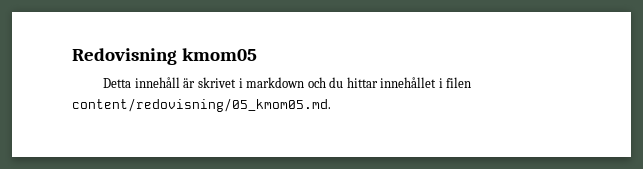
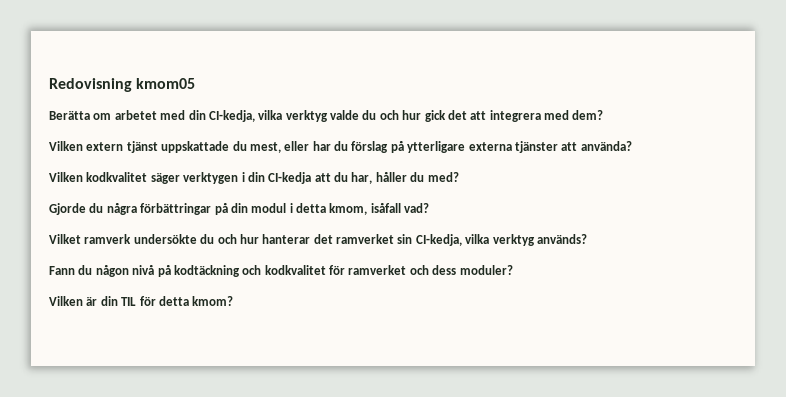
- Detta innehåll är skrivet i markdown och du hittar innehållet i filen content/redovisning/05_kmom05.md.
+ Berätta om arbetet med din CI-kedja, vilka verktyg valde du och hur gick det att integrera med dem?
+ Vilken extern tjänst uppskattade du mest, eller har du förslag på ytterligare externa tjänster att använda?
+ Vilken kodkvalitet säger verktygen i din CI-kedja att du har, håller du med?
+ Gjorde du några förbättringar på din modul i detta kmom, isåfall vad?
+ Vilket ramverk undersökte du och hur hanterar det ramverket sin CI-kedja, vilka verktyg används?
+ Fann du någon nivå på kodtäckning och kodkvalitet för ramverket och dess moduler?
+ Vilken är din TIL för detta kmom?

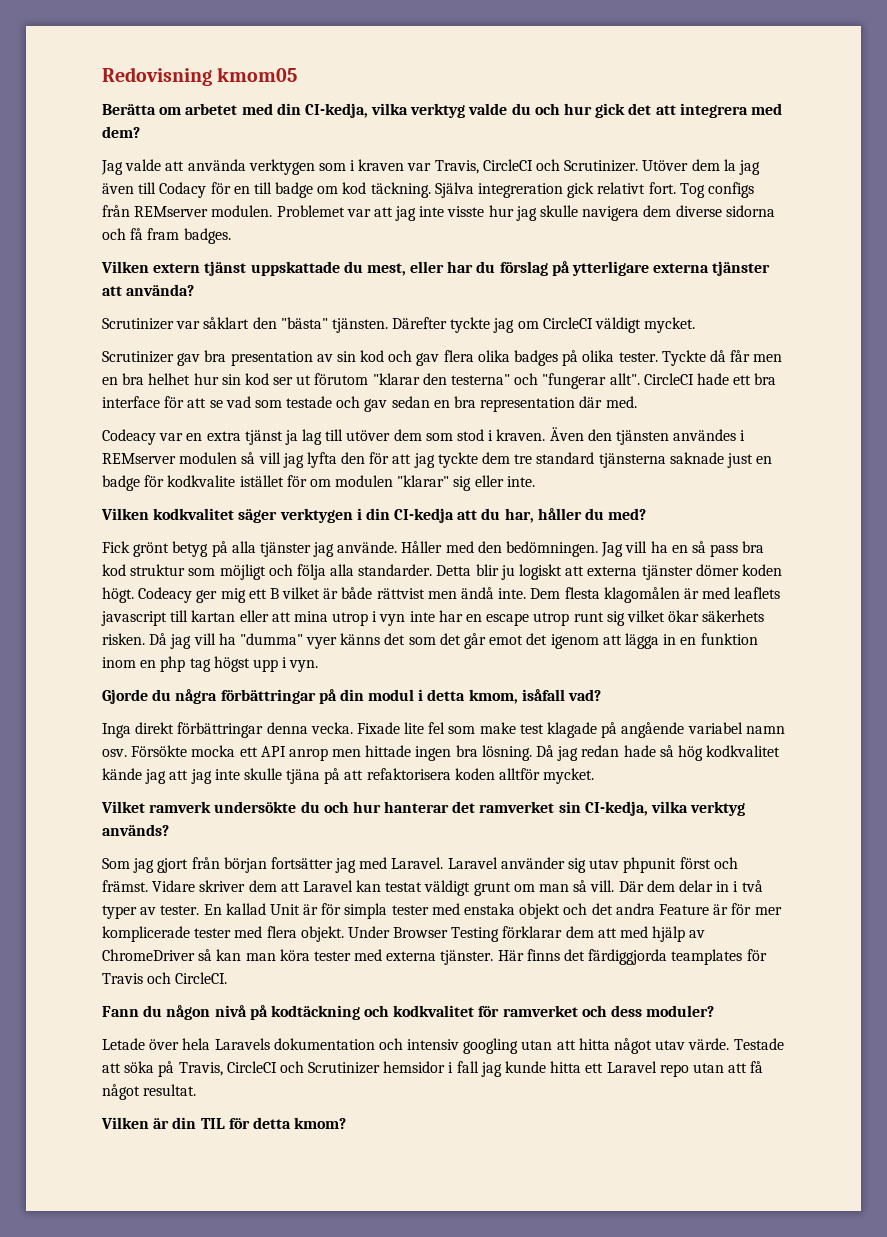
+ Jag valde att använda verktygen som i kraven var Travis, CircleCI och Scrutinizer. Utöver dem la jag även till Codacy för en till badge om kod täckning. Själva integreration gick relativt fort. Tog configs från REMserver modulen. Problemet var att jag inte visste hur jag skulle navigera dem diverse sidorna och få fram badges.
+ Scrutinizer var såklart den "bästa" tjänsten. Därefter tyckte jag om CircleCI väldigt mycket.
+ Scrutinizer gav bra presentation av sin kod och gav flera olika badges på olika tester. Tyckte då får men en bra helhet hur sin kod ser ut förutom "klarar den testerna" och "fungerar allt". CircleCI hade ett bra interface för att se vad som testade och gav sedan en bra representation där med.
+ Codeacy var en extra tjänst ja lag till utöver dem som stod i kraven. Även den tjänsten användes i REMserver modulen så vill jag lyfta den för att jag tyckte dem tre standard tjänsterna saknade just en badge för kodkvalite istället för om modulen "klarar" sig eller inte.
+ Fick grönt betyg på alla tjänster jag använde. Håller med den bedömningen. Jag vill ha en så pass bra kod struktur som möjligt och följa alla standarder. Detta blir ju logiskt att externa tjänster dömer koden högt. Codeacy ger mig ett B vilket är både rättvist men ändå inte. Dem flesta klagomålen är med leaflets javascript till kartan eller att mina utrop i vyn inte har en escape utrop runt sig vilket ökar säkerhets risken. Då jag vill ha "dumma" vyer känns det som det går emot det igenom att lägga in en funktion inom en php tag högst upp i vyn.
+ Inga direkt förbättringar denna vecka. Fixade lite fel som make test klagade på angående variabel namn osv. Försökte mocka ett API anrop men hittade ingen bra lösning. Då jag redan hade så hög kodkvalitet kände jag att jag inte skulle tjäna på att refaktorisera koden alltför mycket.
+ Som jag gjort från början fortsätter jag med Laravel. Laravel använder sig utav phpunit först och främst. Vidare skriver dem att Laravel kan testat väldigt grunt om man så vill. Där dem delar in i två typer av tester. En kallad Unit är för simpla tester med enstaka objekt och det andra Feature är för mer komplicerade tester med flera objekt. Under Browser Testing förklarar dem att med hjälp av ChromeDriver så kan man köra tester med externa tjänster. Här finns det färdiggjorda teamplates för Travis och CircleCI.
+ Letade över hela Laravels dokumentation och intensiv googling utan att hitta något utav värde. Testade att söka på Travis, CircleCI och Scrutinizer hemsidor i fall jag kunde hitta ett Laravel repo utan att få något resultat.

